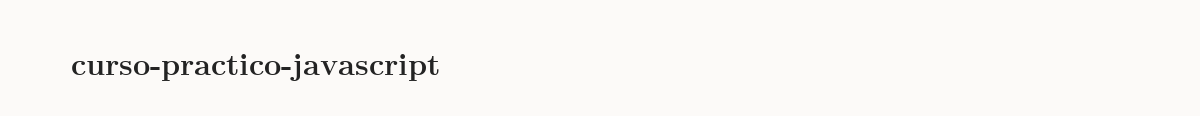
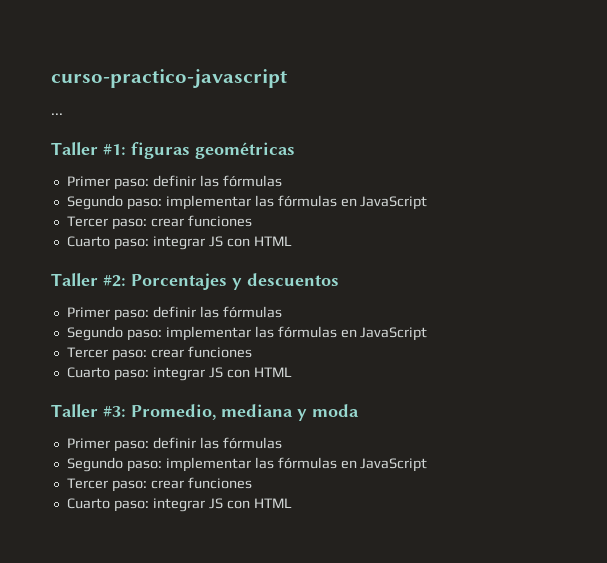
+ ...
+ Taller #1: figuras geométricas
+ Primer paso: definir las fórmulas
+ Segundo paso: implementar las fórmulas en JavaScript
+ Tercer paso: crear funciones
+ Cuarto paso: integrar JS con HTML
+ Taller #2: Porcentajes y descuentos
+ Primer paso: definir las fórmulas
+ Segundo paso: implementar las fórmulas en JavaScript
+ Tercer paso: crear funciones
+ Cuarto paso: integrar JS con HTML
+ Taller #3: Promedio, mediana y moda
+ Primer paso: definir las fórmulas
+ Segundo paso: implementar las fórmulas en JavaScript
+ Tercer paso: crear funciones
+ Cuarto paso: integrar JS con HTML

